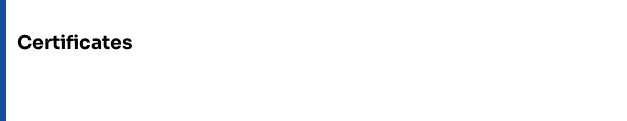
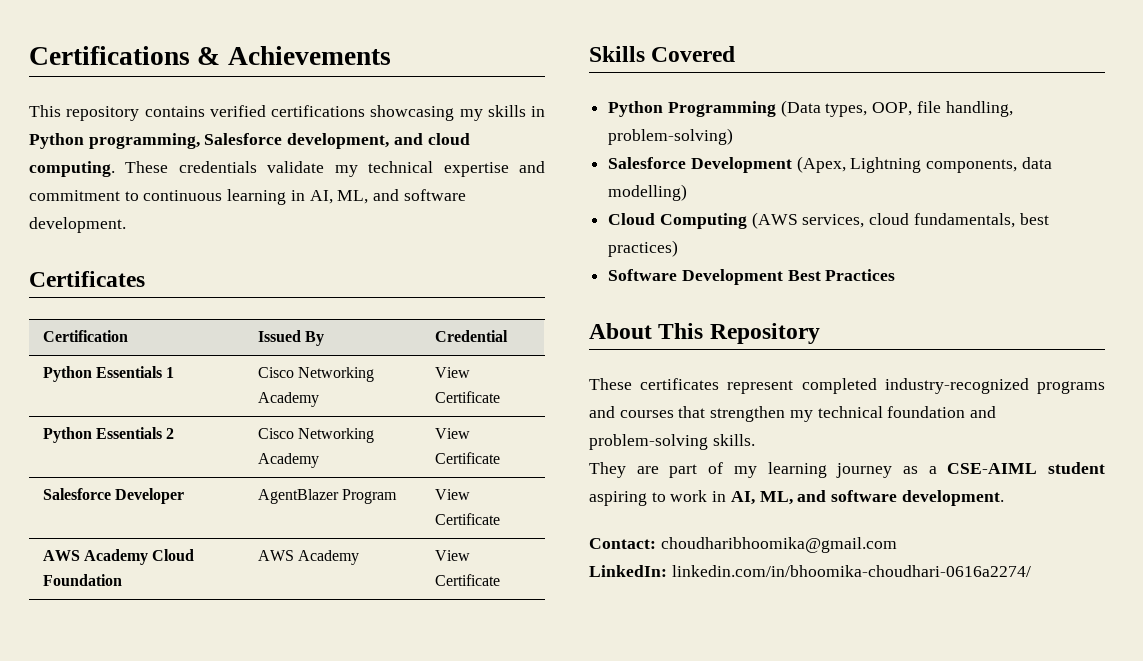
+ Certifications & Achievements
+ This repository contains verified certifications showcasing my skills in Python programming, Salesforce development, and cloud computing. These credentials validate my technical expertise and commitment to continuous learning in AI, ML, and software development.
  Certificates
+ Certification | Issued By | Credential
+ Python Essentials 1 | Cisco Networking Academy | View Certificate
+ Python Essentials 2 | Cisco Networking Academy | View Certificate
+ Salesforce Developer | AgentBlazer Program | View Certificate
+ AWS Academy Cloud Foundation | AWS Academy | View Certificate
+ Skills Covered
+ Python Programming (Data types, OOP, file handling, problem-solving)
+ Salesforce Development (Apex, Lightning components, data modelling)
+ Cloud Computing (AWS services, cloud fundamentals, best practices)
+ Software Development Best Practices
+ About This Repository
+ These certificates represent completed industry-recognized programs and courses that strengthen my technical foundation and problem-solving skills.
+ They are part of my learning journey as a CSE-AIML student aspiring to work in AI, ML, and software development.
+ Contact: choudharibhoomika@gmail.com
+ LinkedIn: linkedin.com/in/bhoomika-choudhari-0616a2274/

